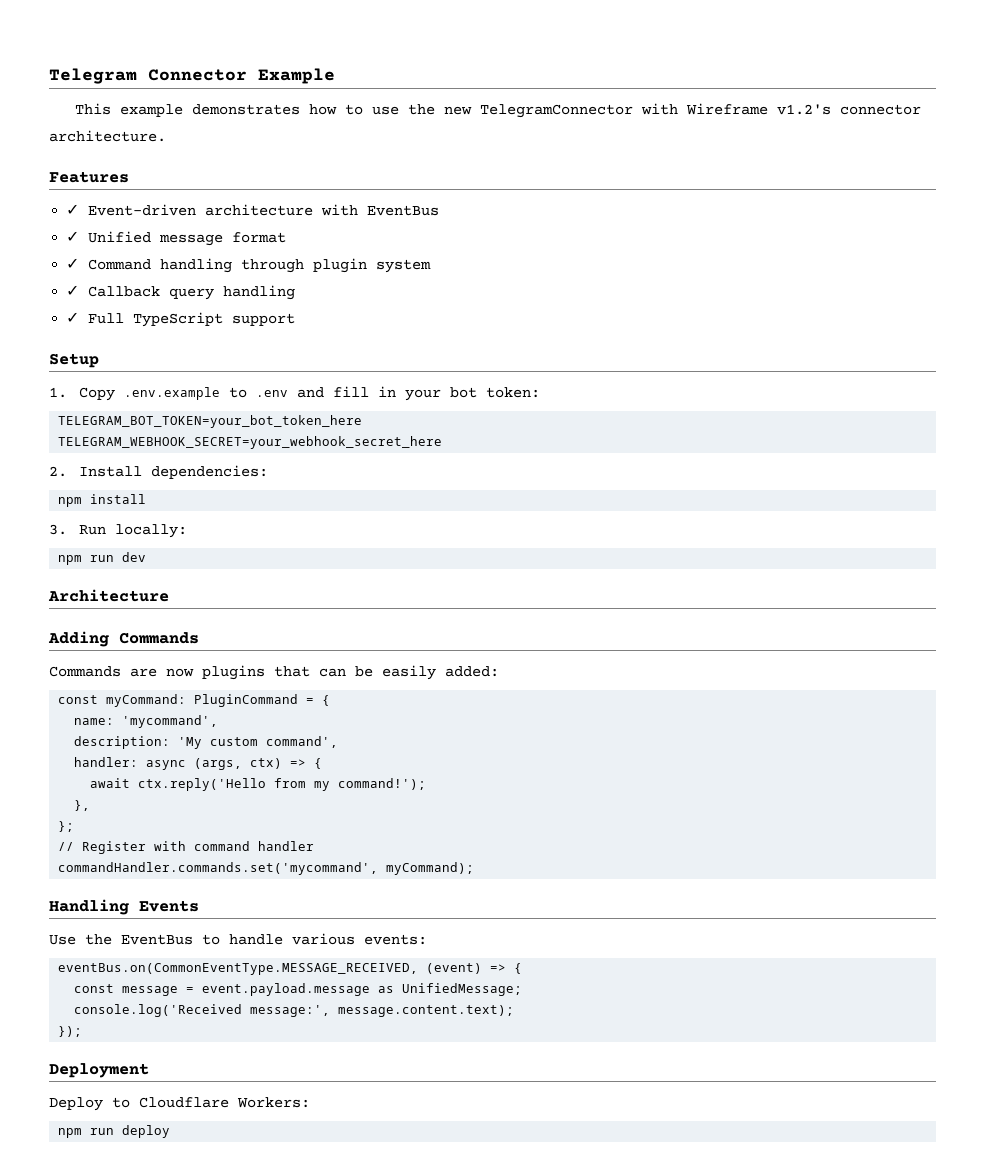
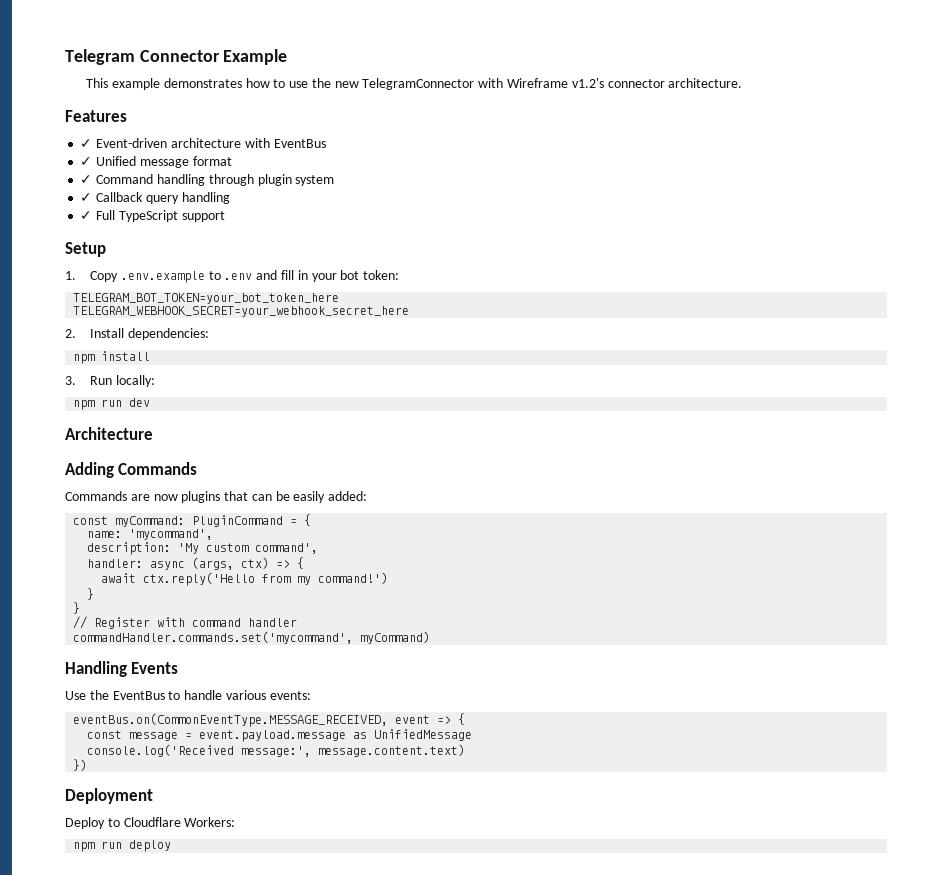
- await ctx.reply('Hello from my command!');
- },
- };
+ await ctx.reply('Hello from my command!')
+ }
+ }
- commandHandler.commands.set('mycommand', myCommand);
+ commandHandler.commands.set('mycommand', myCommand)
- eventBus.on(CommonEventType.MESSAGE_RECEIVED, (event) => {
+ eventBus.on(CommonEventType.MESSAGE_RECEIVED, event => {
- const message = event.payload.message as UnifiedMessage;
+ const message = event.payload.message as UnifiedMessage
- console.log('Received message:', message.content.text);
- });
+ console.log('Received message:', message.content.text)
+ })

